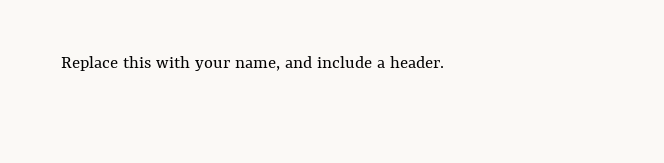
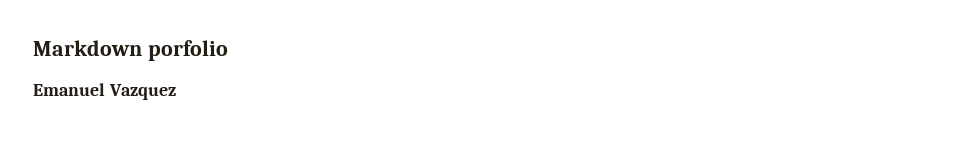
- Replace this with your name, and include a header.
+ Markdown porfolio
+ Emanuel Vazquez

